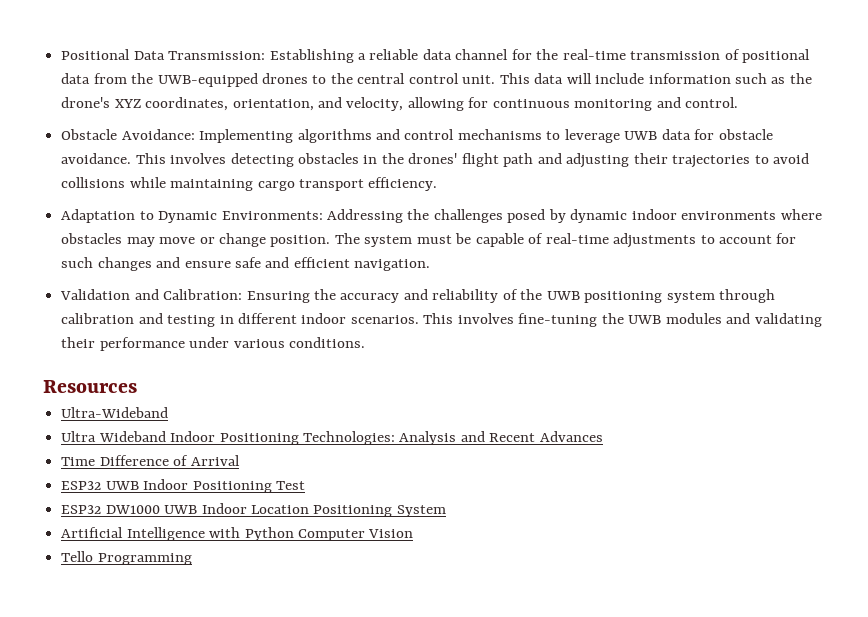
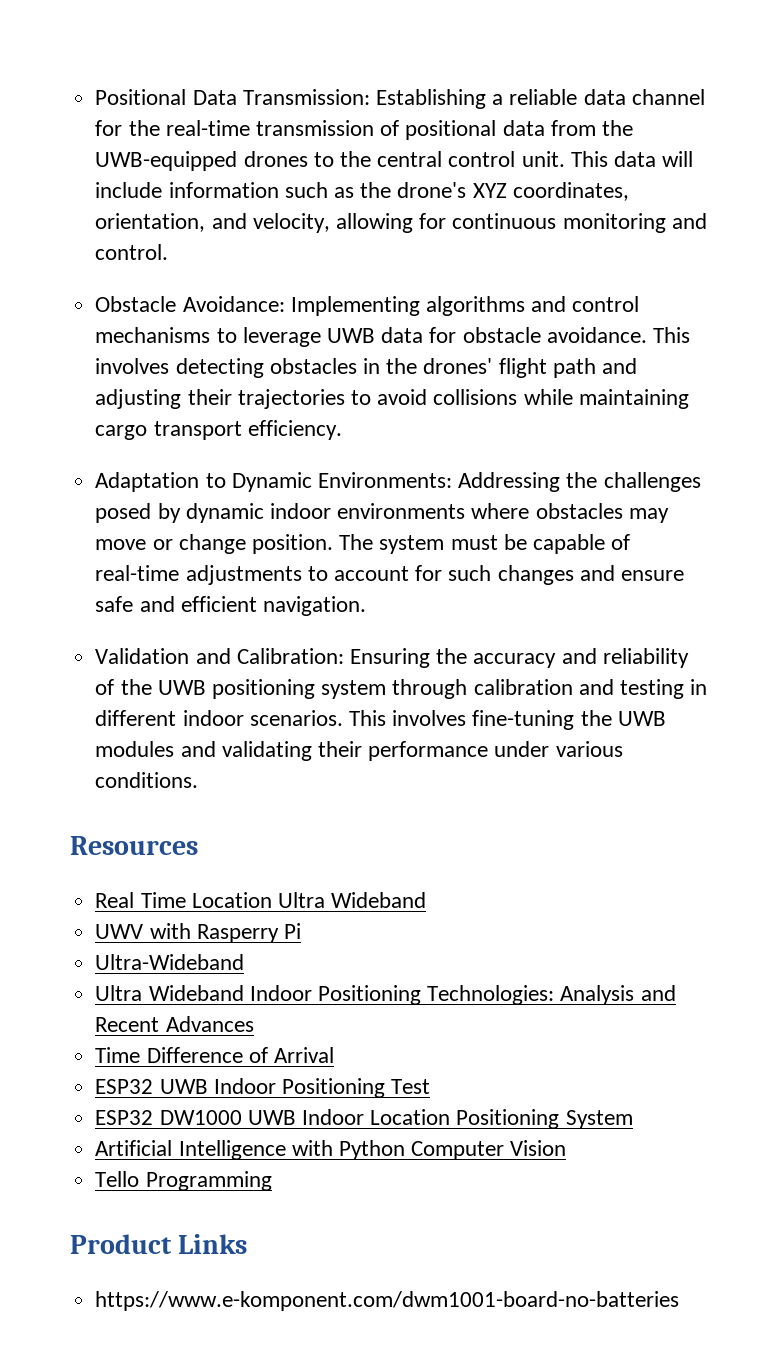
+ Real Time Location Ultra Wideband
+ UWV with Rasperry Pi
+ Product Links
+ https://www.e-komponent.com/dwm1001-board-no-batteries

